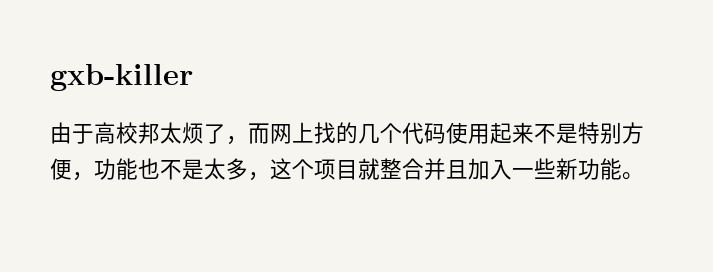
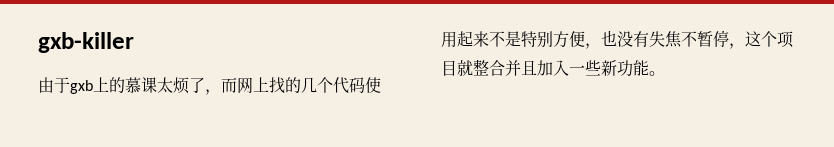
- 由于高校邦太烦了，而网上找的几个代码使用起来不是特别方便，功能也不是太多，这个项目就整合并且加入一些新功能。
+ 由于gxb上的慕课太烦了，而网上找的几个代码使用起来不是特别方便，也没有失焦不暂停，这个项目就整合并且加入一些新功能。

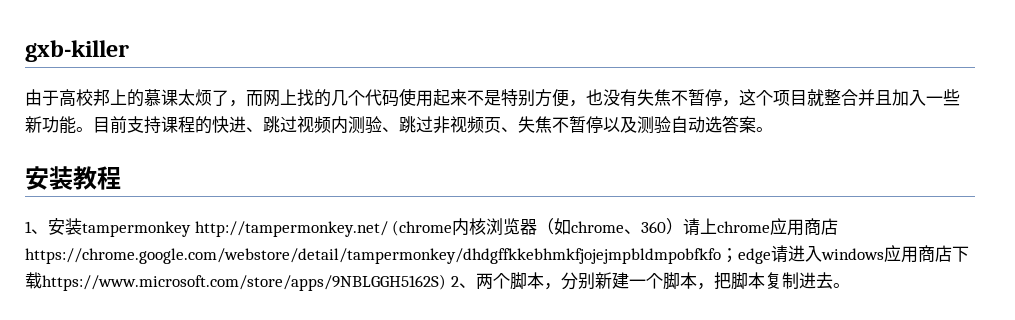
- 由于gxb上的慕课太烦了，而网上找的几个代码使用起来不是特别方便，也没有失焦不暂停，这个项目就整合并且加入一些新功能。
+ 由于高校邦上的慕课太烦了，而网上找的几个代码使用起来不是特别方便，也没有失焦不暂停，这个项目就整合并且加入一些新功能。
+ 目前支持课程的快进、跳过视频内测验、跳过非视频页、失焦不暂停以及测验自动选答案。
+ 安装教程
+ 1、安装tampermonkey http://tampermonkey.net/ (chrome内核浏览器（如chrome、360）请上chrome应用商店https://chrome.google.com/webstore/detail/tampermonkey/dhdgffkkebhmkfjojejmpbldmpobfkfo；edge请进入windows应用商店下载https://www.microsoft.com/store/apps/9NBLGGH5162S) 2、两个脚本，分别新建一个脚本，把脚本复制进去。

